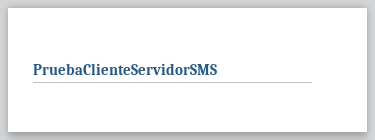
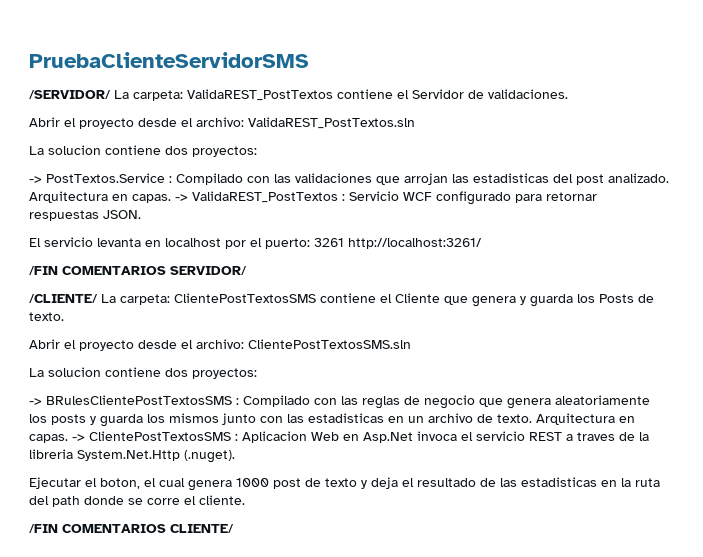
+ /SERVIDOR/ La carpeta: ValidaREST_PostTextos contiene el Servidor de validaciones.
+ Abrir el proyecto desde el archivo: ValidaREST_PostTextos.sln
+ La solucion contiene dos proyectos:
+ -> PostTextos.Service : Compilado con las validaciones que arrojan las estadisticas del post analizado. Arquitectura en capas. -> ValidaREST_PostTextos : Servicio WCF configurado para retornar respuestas JSON.
+ El servicio levanta en localhost por el puerto: 3261 http://localhost:3261/
+ /FIN COMENTARIOS SERVIDOR/
+ /CLIENTE/ La carpeta: ClientePostTextosSMS contiene el Cliente que genera y guarda los Posts de texto.
+ Abrir el proyecto desde el archivo: ClientePostTextosSMS.sln
+ La solucion contiene dos proyectos:
+ -> BRulesClientePostTextosSMS : Compilado con las reglas de negocio que genera aleatoriamente los posts y guarda los mismos junto con las estadisticas en un archivo de texto. Arquitectura en capas. -> ClientePostTextosSMS : Aplicacion Web en Asp.Net invoca el servicio REST a traves de la libreria System.Net.Http (.nuget).
+ Ejecutar el boton, el cual genera 1000 post de texto y deja el resultado de las estadisticas en la ruta del path donde se corre el cliente.
+ /FIN COMENTARIOS CLIENTE/

